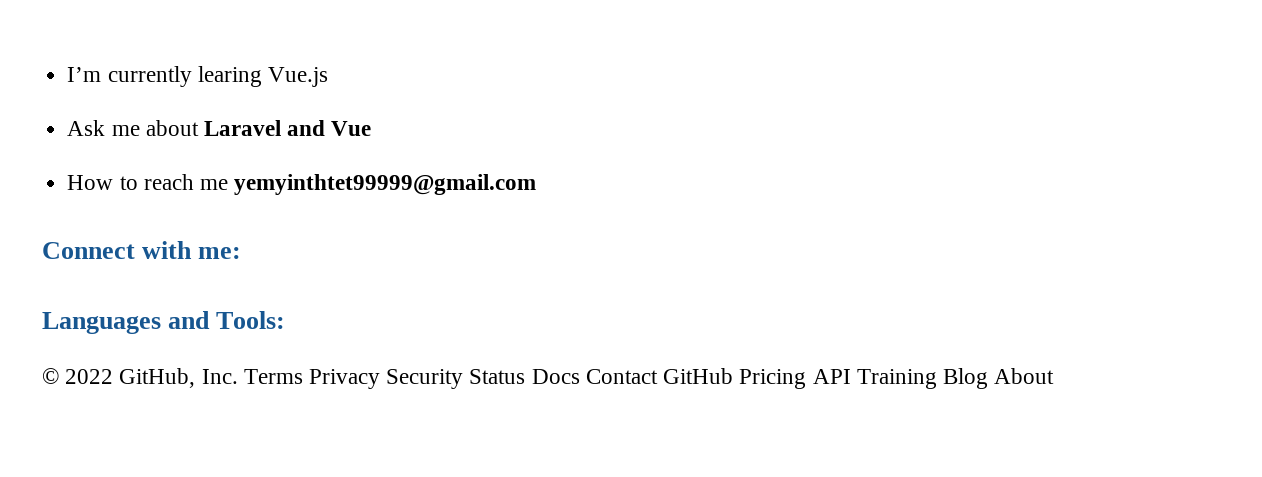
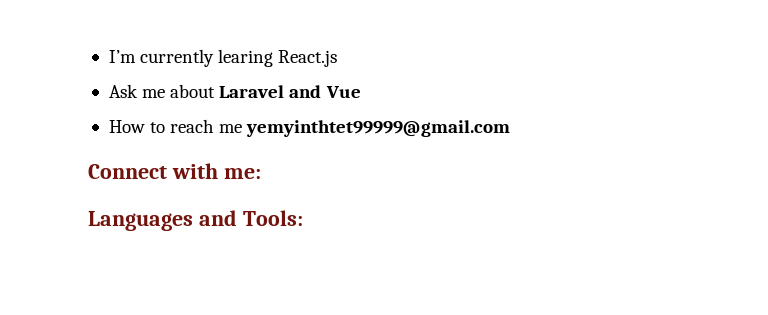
- I’m currently learing Vue.js
+ I’m currently learing React.js
- © 2022 GitHub, Inc. Terms Privacy Security Status Docs Contact GitHub Pricing API Training Blog About

